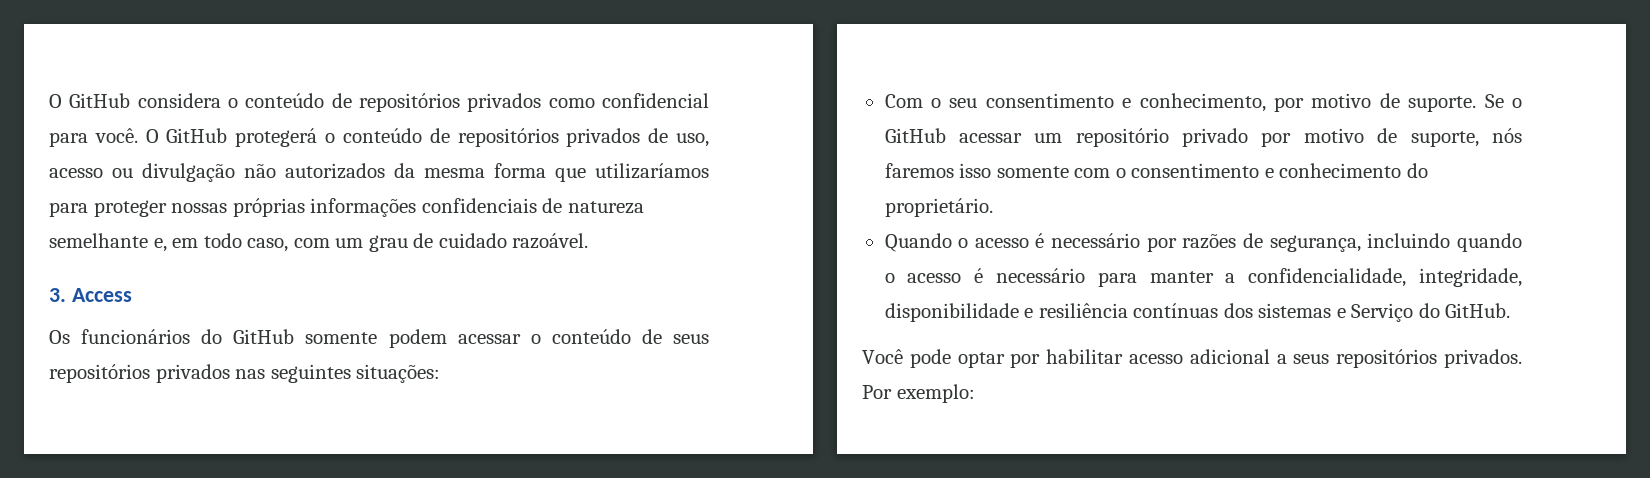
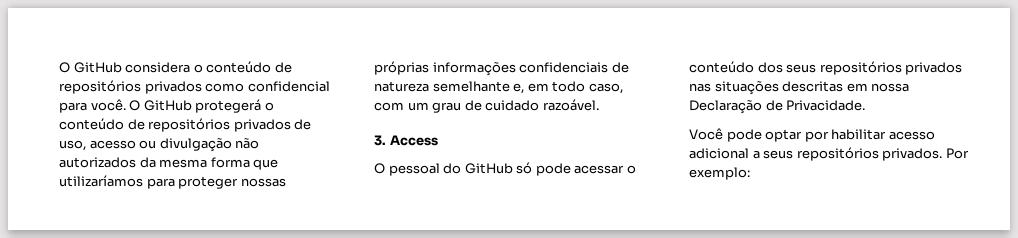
- Os funcionários do GitHub somente podem acessar o conteúdo de seus repositórios privados nas seguintes situações:
- Com o seu consentimento e conhecimento, por motivo de suporte. Se o GitHub acessar um repositório privado por motivo de suporte, nós faremos isso somente com o consentimento e conhecimento do proprietário.
- Quando o acesso é necessário por razões de segurança, incluindo quando o acesso é necessário para manter a confidencialidade, integridade, disponibilidade e resiliência contínuas dos sistemas e Serviço do GitHub.
+ O pessoal do GitHub só pode acessar o conteúdo dos seus repositórios privados nas situações descritas em nossa Declaração de Privacidade.

